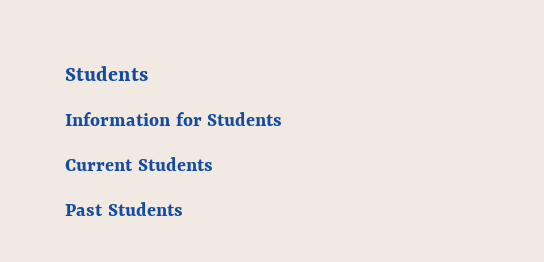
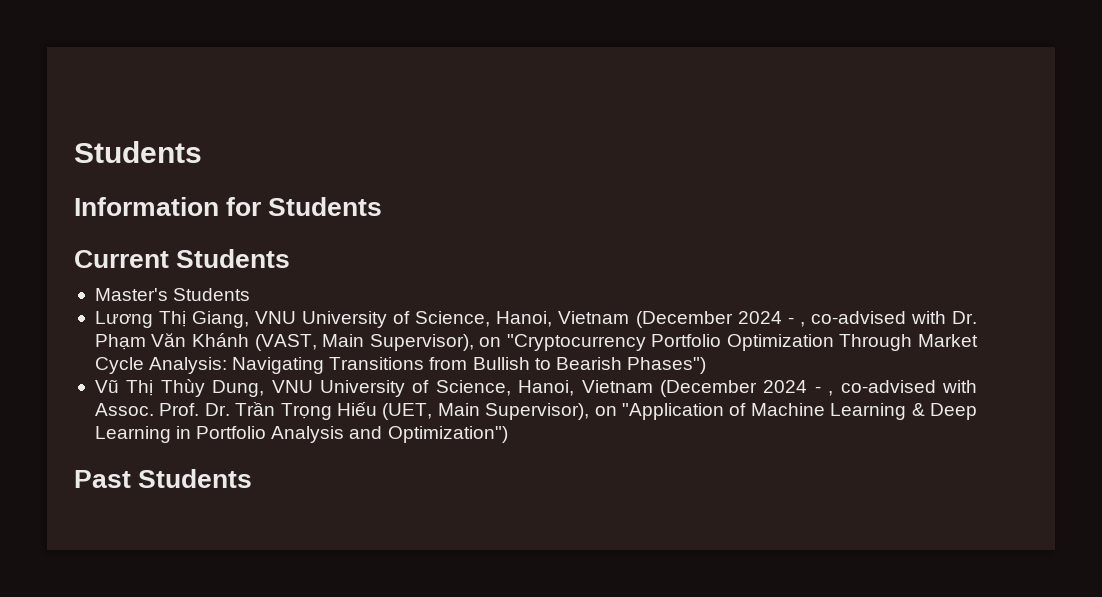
+ Master's Students
+ Lương Thị Giang, VNU University of Science, Hanoi, Vietnam (December 2024 - , co-advised with Dr. Phạm Văn Khánh (VAST, Main Supervisor), on "Cryptocurrency Portfolio Optimization Through Market Cycle Analysis: Navigating Transitions from Bullish to Bearish Phases")
+ Vũ Thị Thùy Dung, VNU University of Science, Hanoi, Vietnam (December 2024 - , co-advised with Assoc. Prof. Dr. Trần Trọng Hiếu (UET, Main Supervisor), on "Application of Machine Learning & Deep Learning in Portfolio Analysis and Optimization")

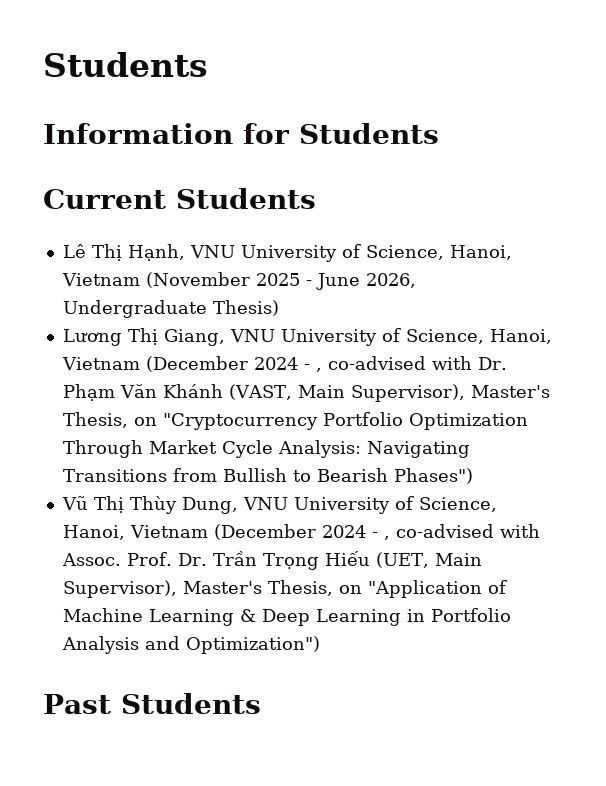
- Master's Students
+ Lê Thị Hạnh, VNU University of Science, Hanoi, Vietnam (November 2025 - June 2026, Undergraduate Thesis)
- Lương Thị Giang, VNU University of Science, Hanoi, Vietnam (December 2024 - , co-advised with Dr. Phạm Văn Khánh (VAST, Main Supervisor), on "Cryptocurrency Portfolio Optimization Through Market Cycle Analysis: Navigating Transitions from Bullish to Bearish Phases")
+ Lương Thị Giang, VNU University of Science, Hanoi, Vietnam (December 2024 - , co-advised with Dr. Phạm Văn Khánh (VAST, Main Supervisor), Master's Thesis, on "Cryptocurrency Portfolio Optimization Through Market Cycle Analysis: Navigating Transitions from Bullish to Bearish Phases")
- Prof. Dr. Trần Trọng Hiếu (UET, Main Supervisor), on "Application of Machine Learning & Deep Learning in Portfolio Analysis and Optimization")
+ Prof. Dr. Trần Trọng Hiếu (UET, Main Supervisor), Master's Thesis, on "Application of Machine Learning & Deep Learning in Portfolio Analysis and Optimization")

